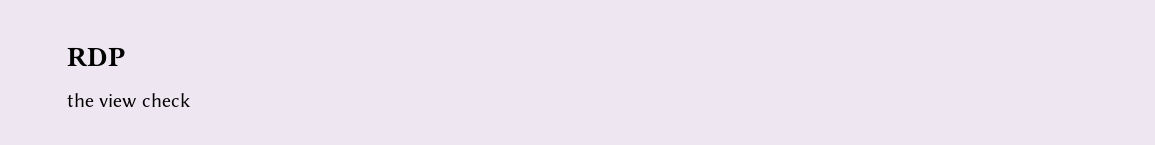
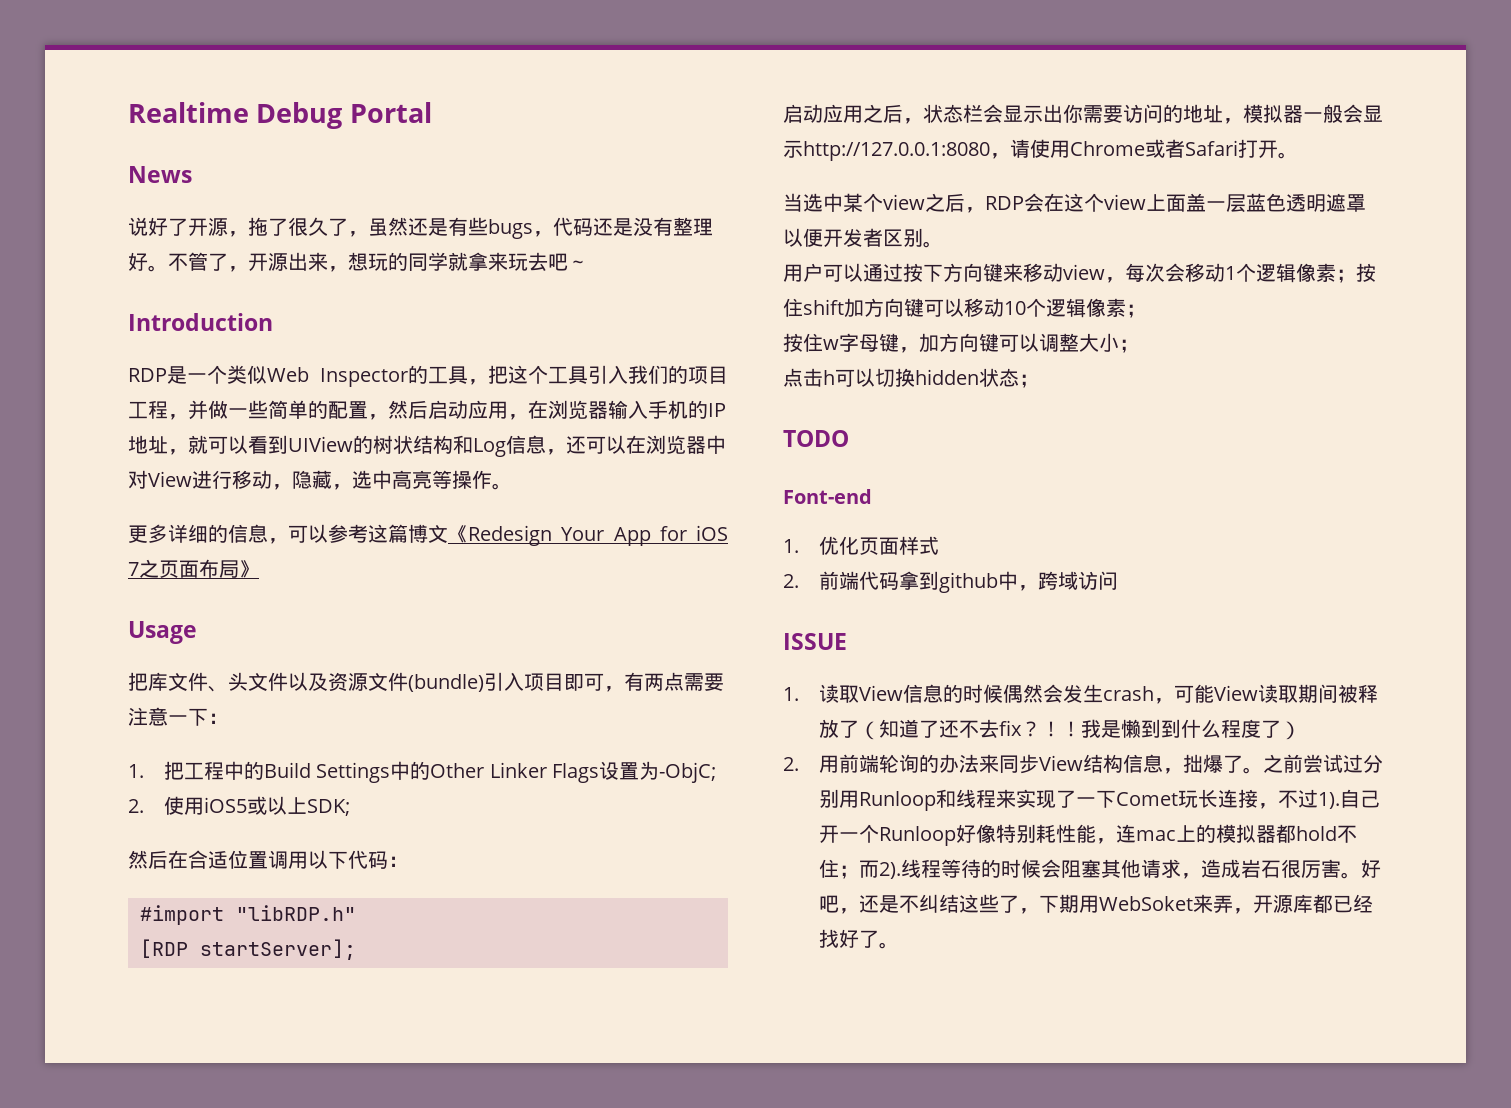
- RDP
- the view check
+ Realtime Debug Portal
+ News
+ 说好了开源，拖了很久了，虽然还是有些bugs，代码还是没有整理好。不管了，开源出来，想玩的同学就拿来玩去吧～
+ Introduction
+ RDP是一个类似Web Inspector的工具，把这个工具引入我们的项目工程，并做一些简单的配置，然后启动应用，在浏览器输入手机的IP地址，就可以看到UIView的树状结构和Log信息，还可以在浏览器中对View进行移动，隐藏，选中高亮等操作。
+ 更多详细的信息，可以参考这篇博文《Redesign Your App for iOS 7之页面布局》
+ Usage
+ 把库文件、头文件以及资源文件(bundle)引入项目即可，有两点需要注意一下：
+ 1.把工程中的Build Settings中的Other Linker Flags设置为-ObjC;
+ 2.使用iOS5或以上SDK;
+ 然后在合适位置调用以下代码：
+ #import "libRDP.h"
+ [RDP startServer];
+ 启动应用之后，状态栏会显示出你需要访问的地址，模拟器一般会显示http://127.0.0.1:8080，请使用Chrome或者Safari打开。
+ 当选中某个view之后，RDP会在这个view上面盖一层蓝色透明遮罩以便开发者区别。
+ 用户可以通过按下方向键来移动view，每次会移动1个逻辑像素；按住shift加方向键可以移动10个逻辑像素；
+ 按住w字母键，加方向键可以调整大小；
+ 点击h可以切换hidden状态；
+ TODO
+ Font-end
+ 1.优化页面样式
+ 2.前端代码拿到github中，跨域访问
+ ISSUE
+ 1.读取View信息的时候偶然会发生crash，可能View读取期间被释放了（知道了还不去fix？！！我是懒到到什么程度了）
+ 2.用前端轮询的办法来同步View结构信息，拙爆了。之前尝试过分别用Runloop和线程来实现了一下Comet玩长连接，不过1).自己开一个Runloop好像特别耗性能，连mac上的模拟器都hold不住；而2).线程等待的时候会阻塞其他请求，造成岩石很厉害。好吧，还是不纠结这些了，下期用WebSoket来弄，开源库都已经找好了。

